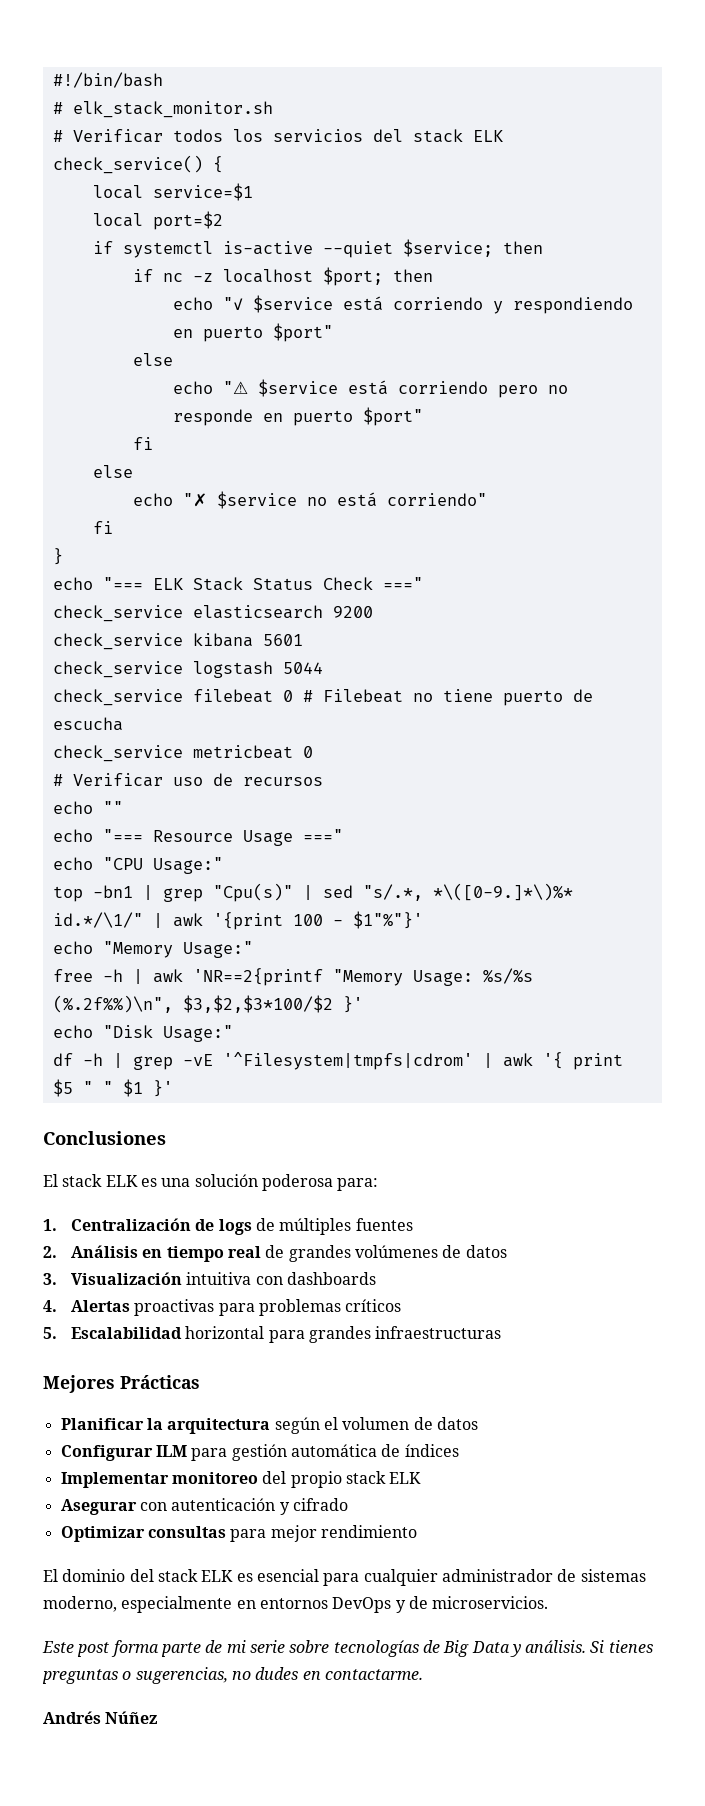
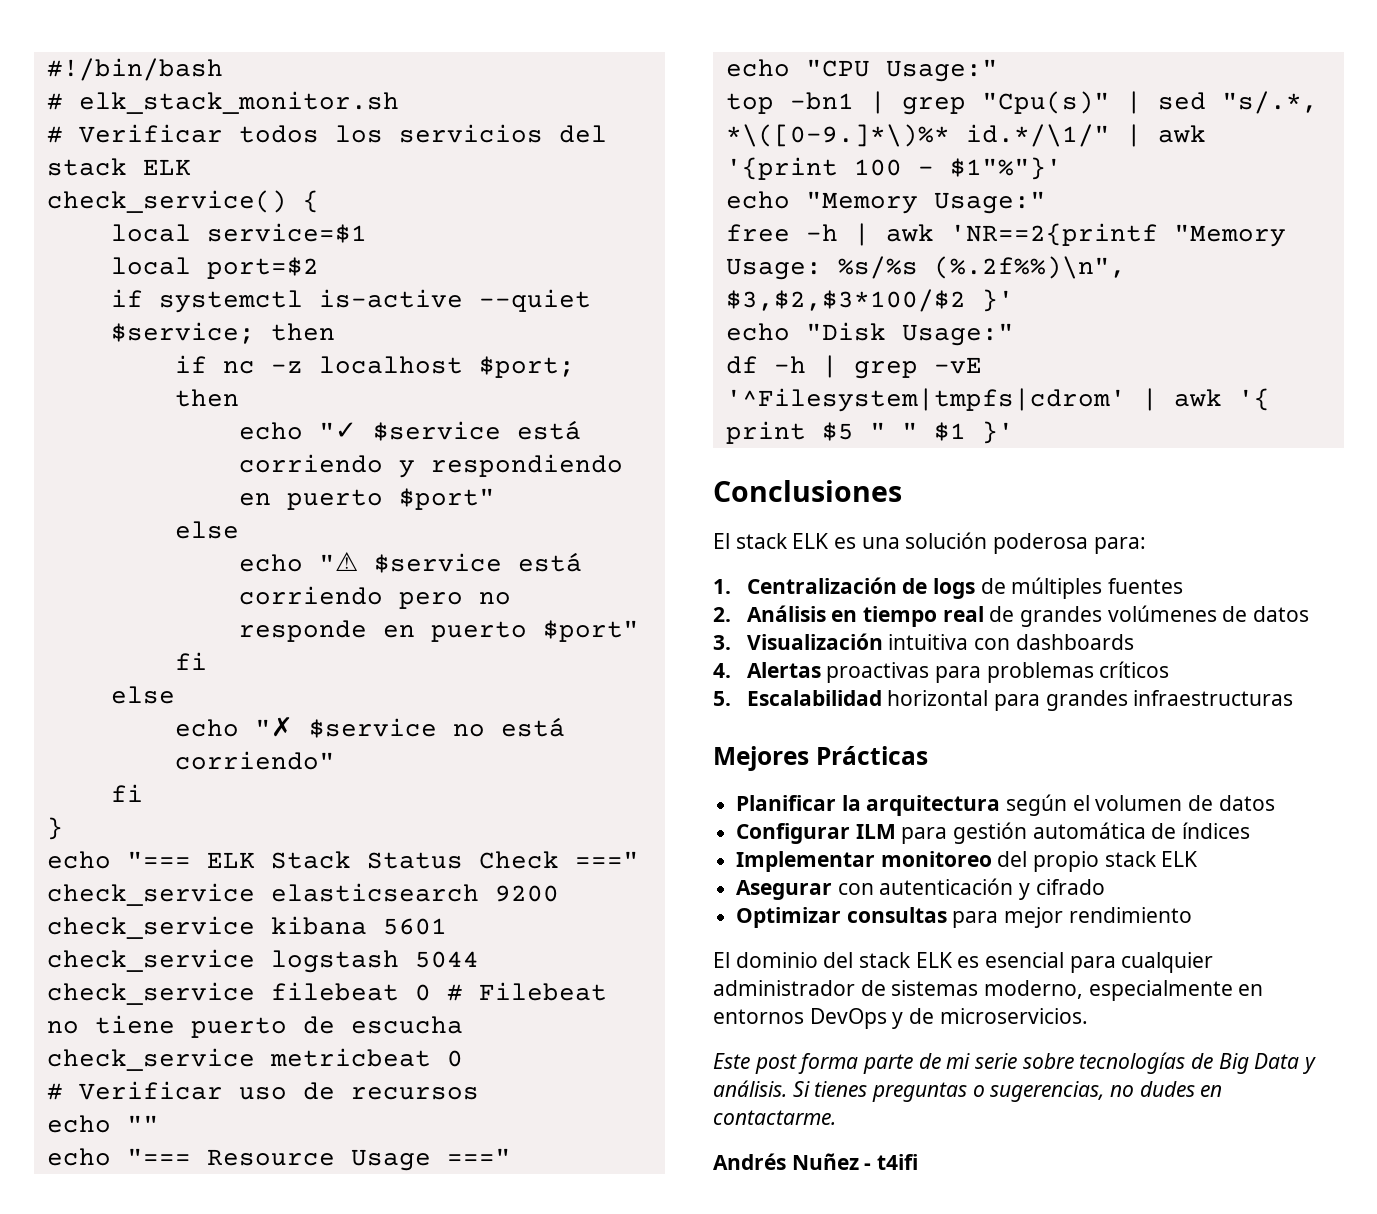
- Andrés Núñez
+ Andrés Nuñez - t4ifi

